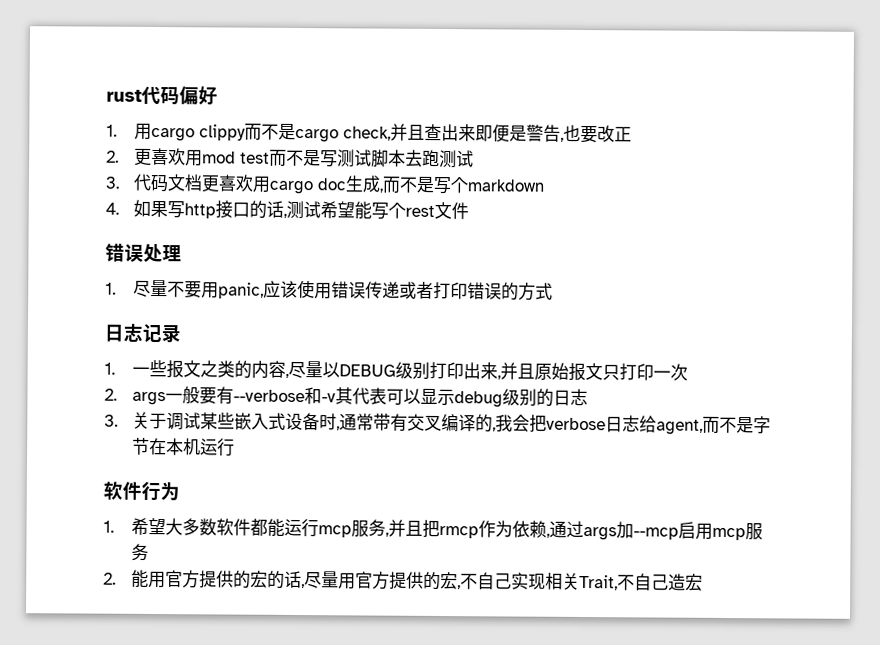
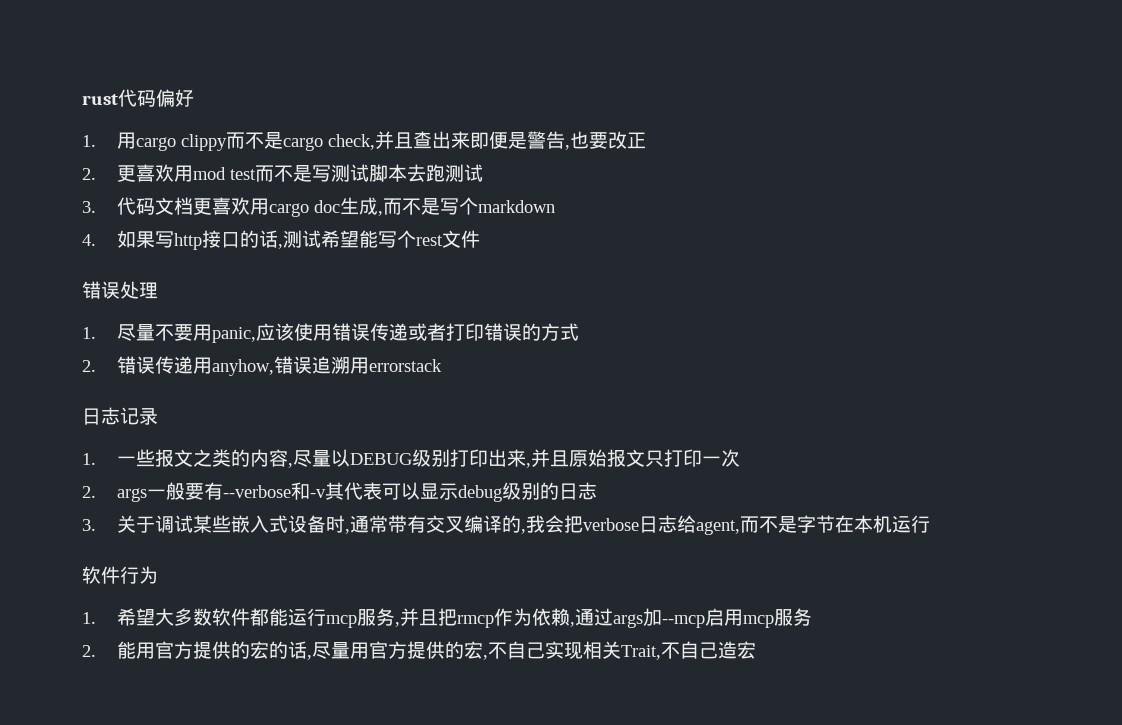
+ 2.错误传递用anyhow,错误追溯用errorstack

